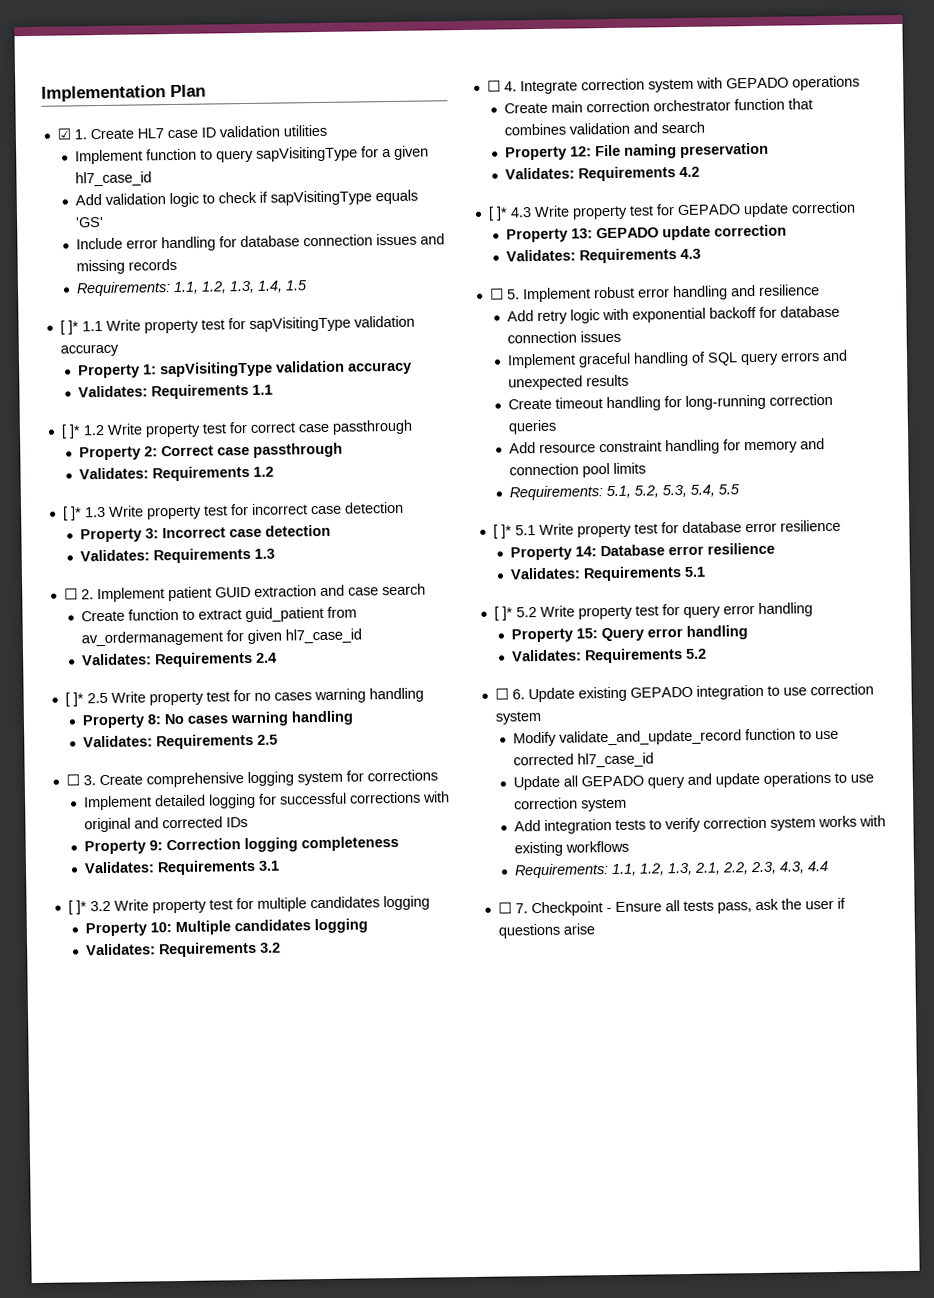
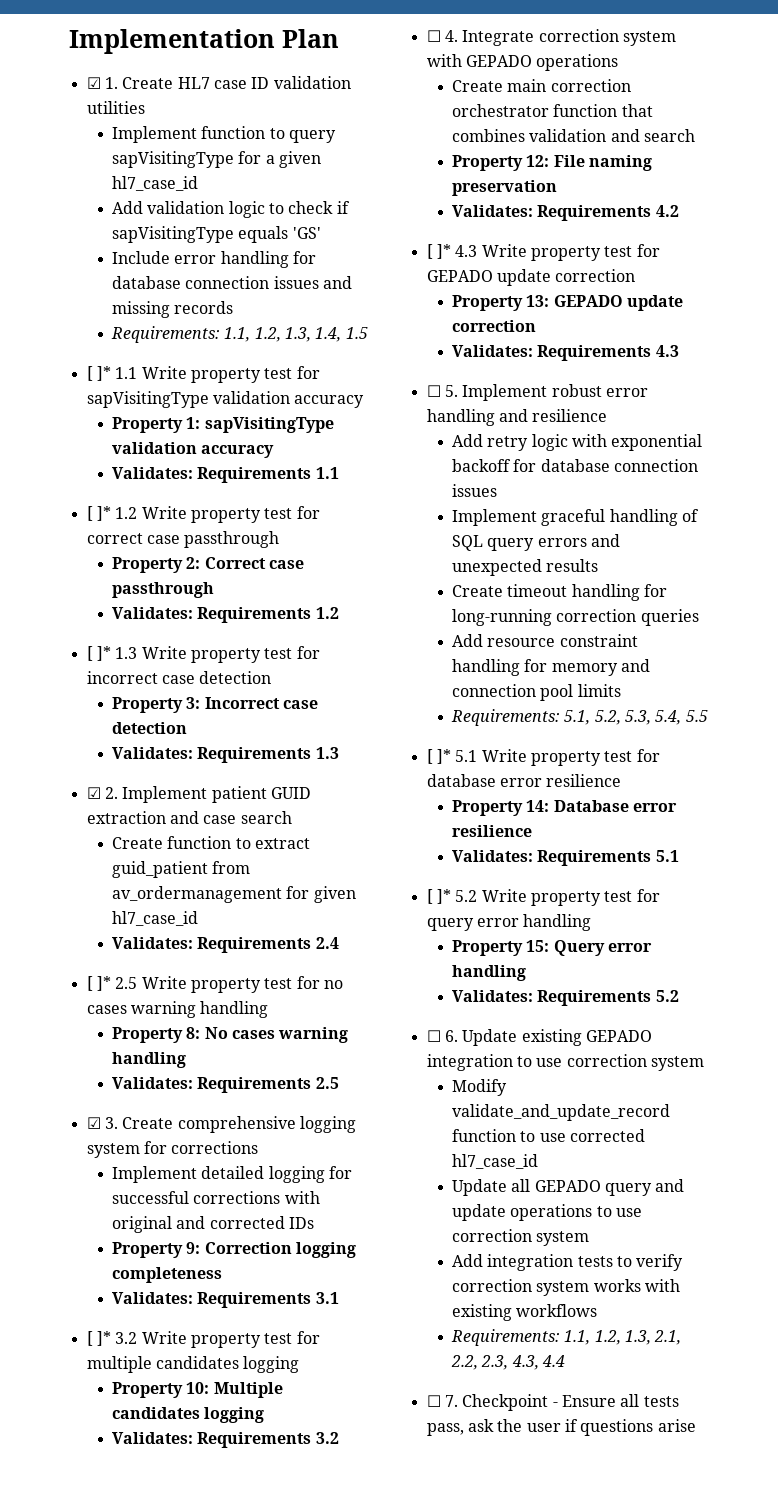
- ☐ 2. Implement patient GUID extraction and case search
+ ☑ 2. Implement patient GUID extraction and case search
- ☐ 3. Create comprehensive logging system for corrections
+ ☑ 3. Create comprehensive logging system for corrections

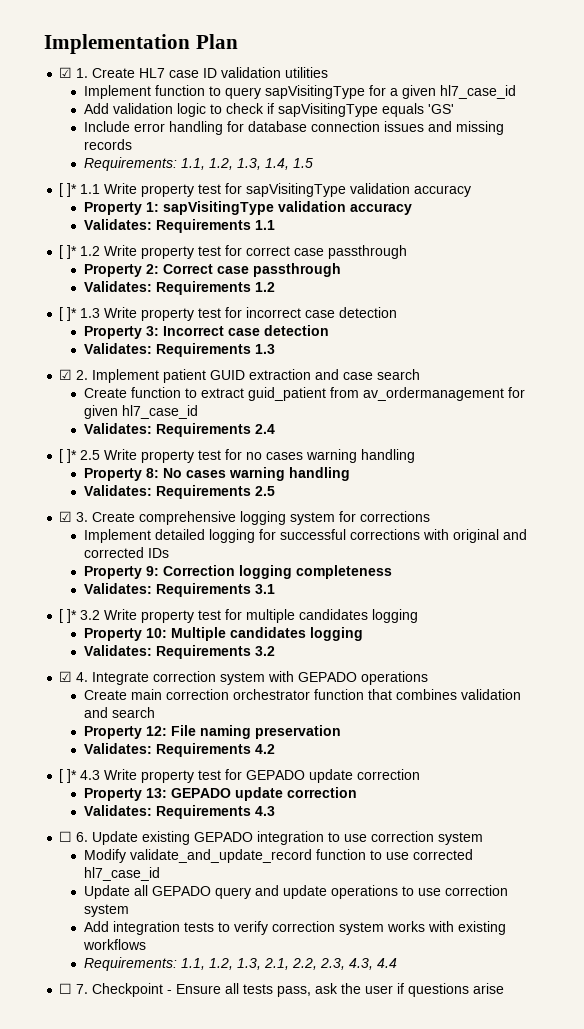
- ☐ 4. Integrate correction system with GEPADO operations
+ ☑ 4. Integrate correction system with GEPADO operations
- ☐ 5. Implement robust error handling and resilience
- Add retry logic with exponential backoff for database connection issues
- Implement graceful handling of SQL query errors and unexpected results
- Create timeout handling for long-running correction queries
- Add resource constraint handling for memory and connection pool limits
- Requirements: 5.1, 5.2, 5.3, 5.4, 5.5
- [ ]* 5.1 Write property test for database error resilience
- Property 14: Database error resilience
- Validates: Requirements 5.1
- [ ]* 5.2 Write property test for query error handling
- Property 15: Query error handling
- Validates: Requirements 5.2

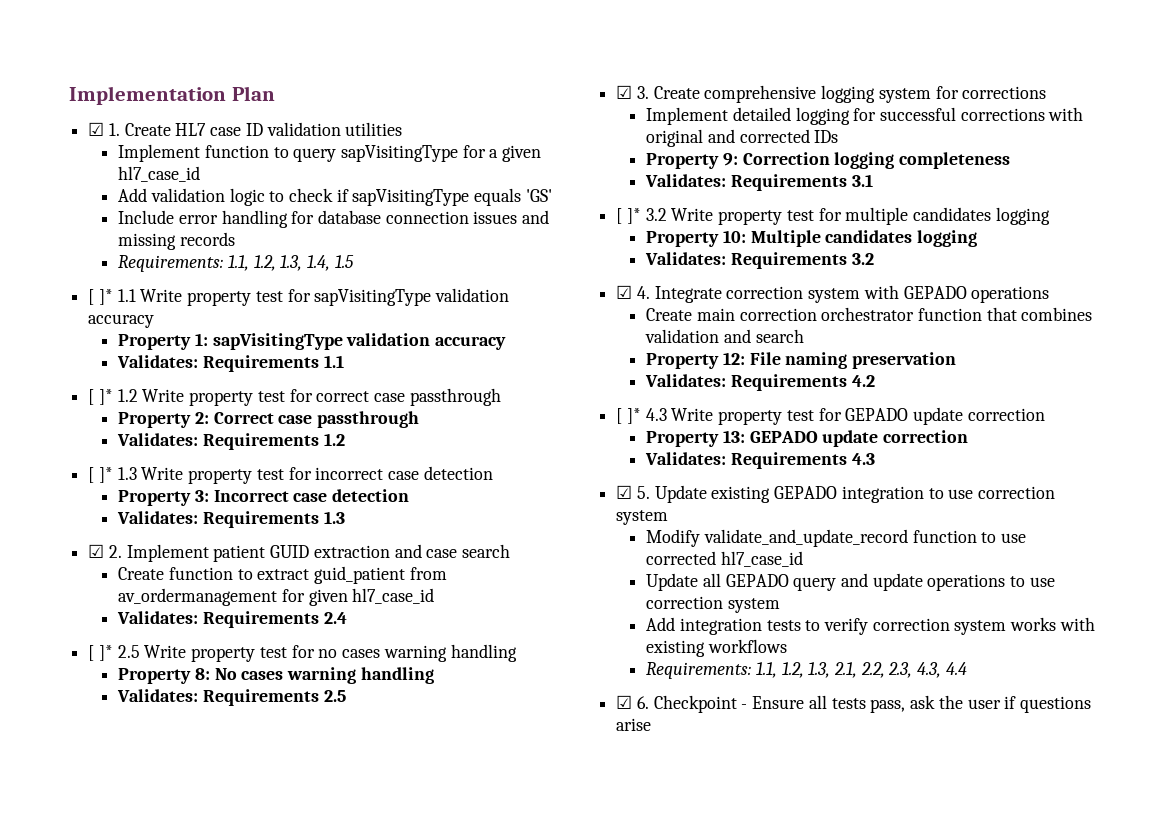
- ☐ 6. Update existing GEPADO integration to use correction system
+ ☑ 5. Update existing GEPADO integration to use correction system
- ☐ 7. Checkpoint - Ensure all tests pass, ask the user if questions arise
+ ☑ 6. Checkpoint - Ensure all tests pass, ask the user if questions arise

